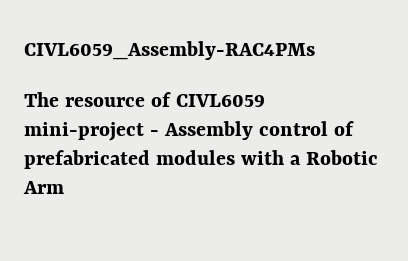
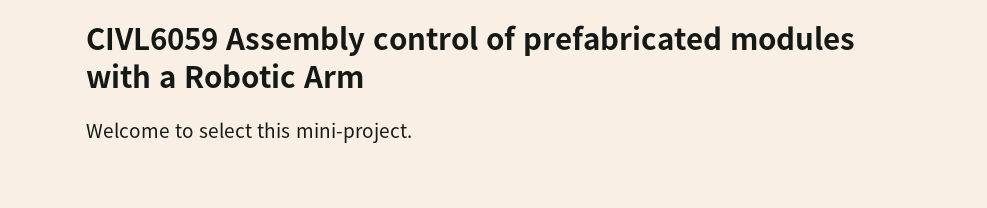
- CIVL6059_Assembly-RAC4PMs
- The resource of CIVL6059 mini-project - Assembly control of prefabricated modules with a Robotic Arm
+ CIVL6059 Assembly control of prefabricated modules with a Robotic Arm
+ Welcome to select this mini-project.

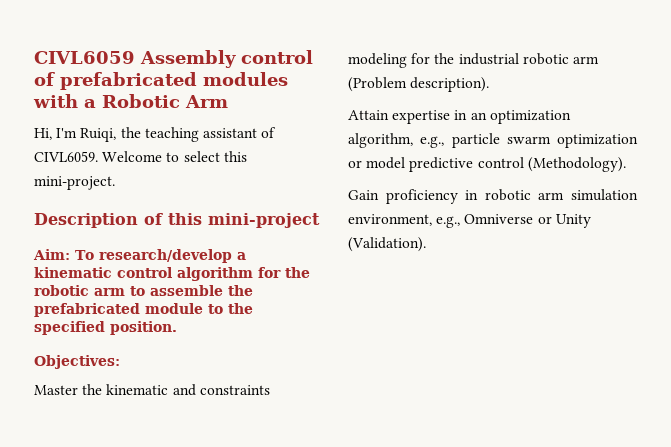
+ Hi, I'm Ruiqi, the teaching assistant of CIVL6059.
+ Description of this mini-project
+ Aim: To research/develop a kinematic control algorithm for the robotic arm to assemble the prefabricated module to the specified position.
+ Objectives:
+ Master the kinematic and constraints modeling for the industrial robotic arm (Problem description).
+ Attain expertise in an optimization algorithm, e.g., particle swarm optimization or model predictive control (Methodology).
+ Gain proficiency in robotic arm simulation environment, e.g., Omniverse or Unity (Validation).

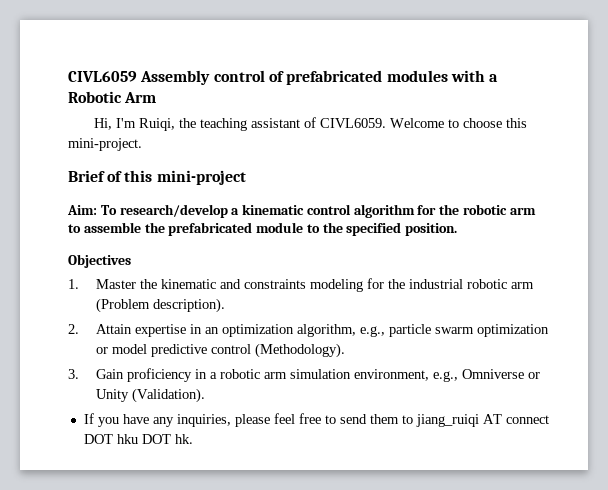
- Welcome to select this mini-project.
+ Welcome to choose this mini-project.
- Description of this mini-project
+ Brief of this mini-project
- Objectives:
- Master the kinematic and constraints modeling for the industrial robotic arm (Problem description).
+ Objectives
+ 1. Master the kinematic and constraints modeling for the industrial robotic arm (Problem description).
- Attain expertise in an optimization algorithm, e.g., particle swarm optimization or model predictive control (Methodology).
+ 2. Attain expertise in an optimization algorithm, e.g., particle swarm optimization or model predictive control (Methodology).
- Gain proficiency in robotic arm simulation environment, e.g., Omniverse or Unity (Validation).
+ 3. Gain proficiency in a robotic arm simulation environment, e.g., Omniverse or Unity (Validation).
+ If you have any inquiries, please feel free to send them to jiang_ruiqi AT connect DOT hku DOT hk.

